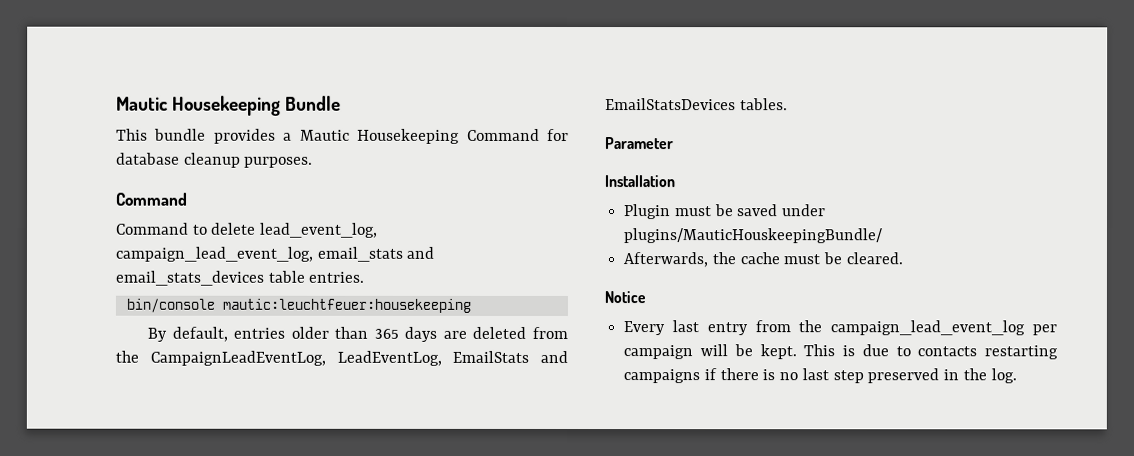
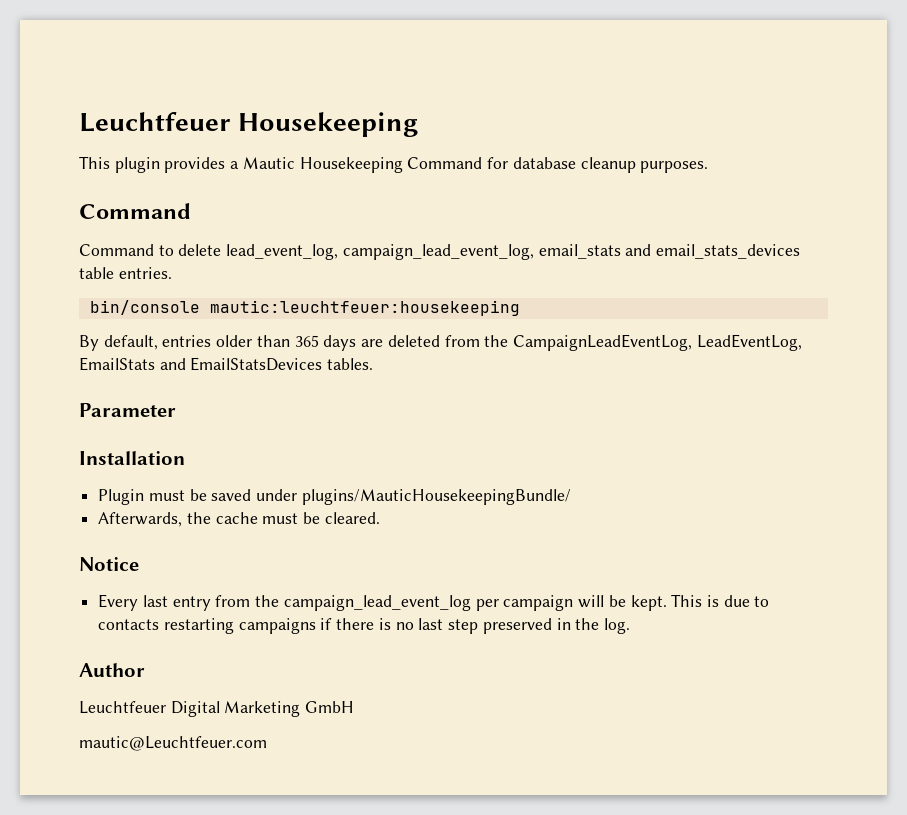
- Mautic Housekeeping Bundle
- This bundle provides a Mautic Housekeeping Command for database cleanup purposes.
+ Leuchtfeuer Housekeeping
+ This plugin provides a Mautic Housekeeping Command for database cleanup purposes.
- Plugin must be saved under plugins/MauticHouskeepingBundle/
+ Plugin must be saved under plugins/MauticHousekeepingBundle/
+ Author
+ Leuchtfeuer Digital Marketing GmbH
+ mautic@Leuchtfeuer.com

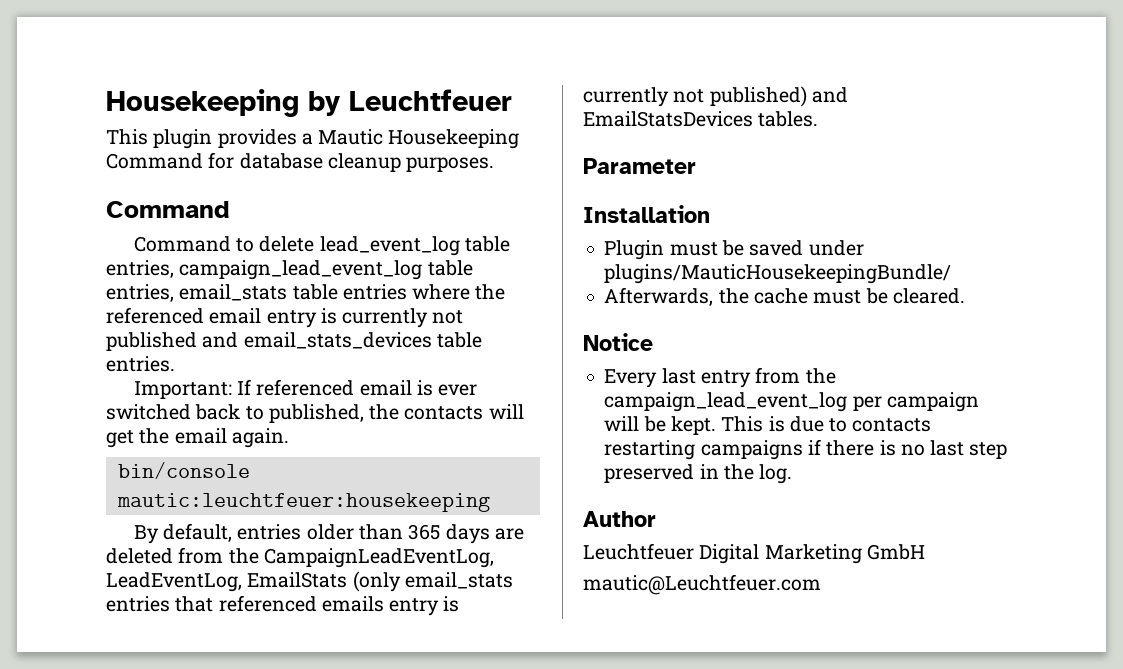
- Leuchtfeuer Housekeeping
+ Housekeeping by Leuchtfeuer
- Command to delete lead_event_log, campaign_lead_event_log, email_stats and email_stats_devices table entries.
+ Command to delete lead_event_log table entries, campaign_lead_event_log table entries, email_stats table entries where the referenced email entry is currently not published and email_stats_devices table entries.
+ Important: If referenced email is ever switched back to published, the contacts will get the email again.
- By default, entries older than 365 days are deleted from the CampaignLeadEventLog, LeadEventLog, EmailStats and EmailStatsDevices tables.
+ By default, entries older than 365 days are deleted from the CampaignLeadEventLog, LeadEventLog, EmailStats (only email_stats entries that referenced emails entry is currently not published) and EmailStatsDevices tables.

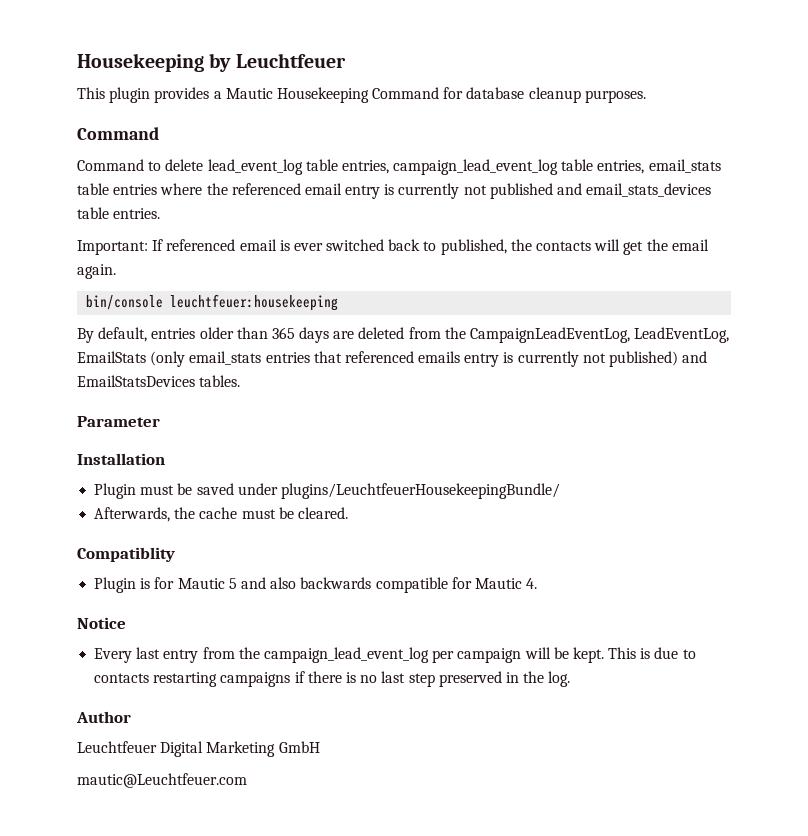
- bin/console mautic:leuchtfeuer:housekeeping
+ bin/console leuchtfeuer:housekeeping
- Plugin must be saved under plugins/MauticHousekeepingBundle/
+ Plugin must be saved under plugins/LeuchtfeuerHousekeepingBundle/
+ Compatiblity
+ Plugin is for Mautic 5 and also backwards compatible for Mautic 4.

